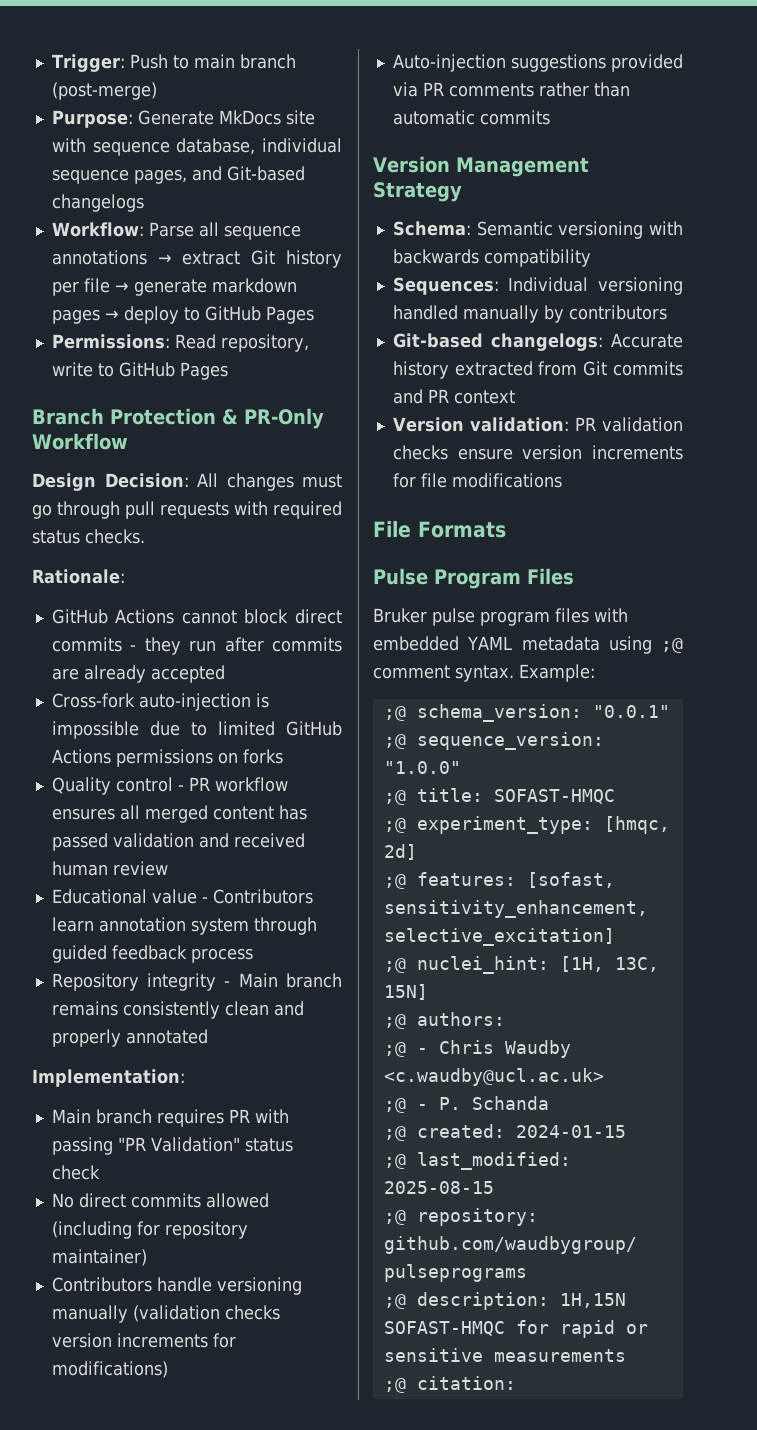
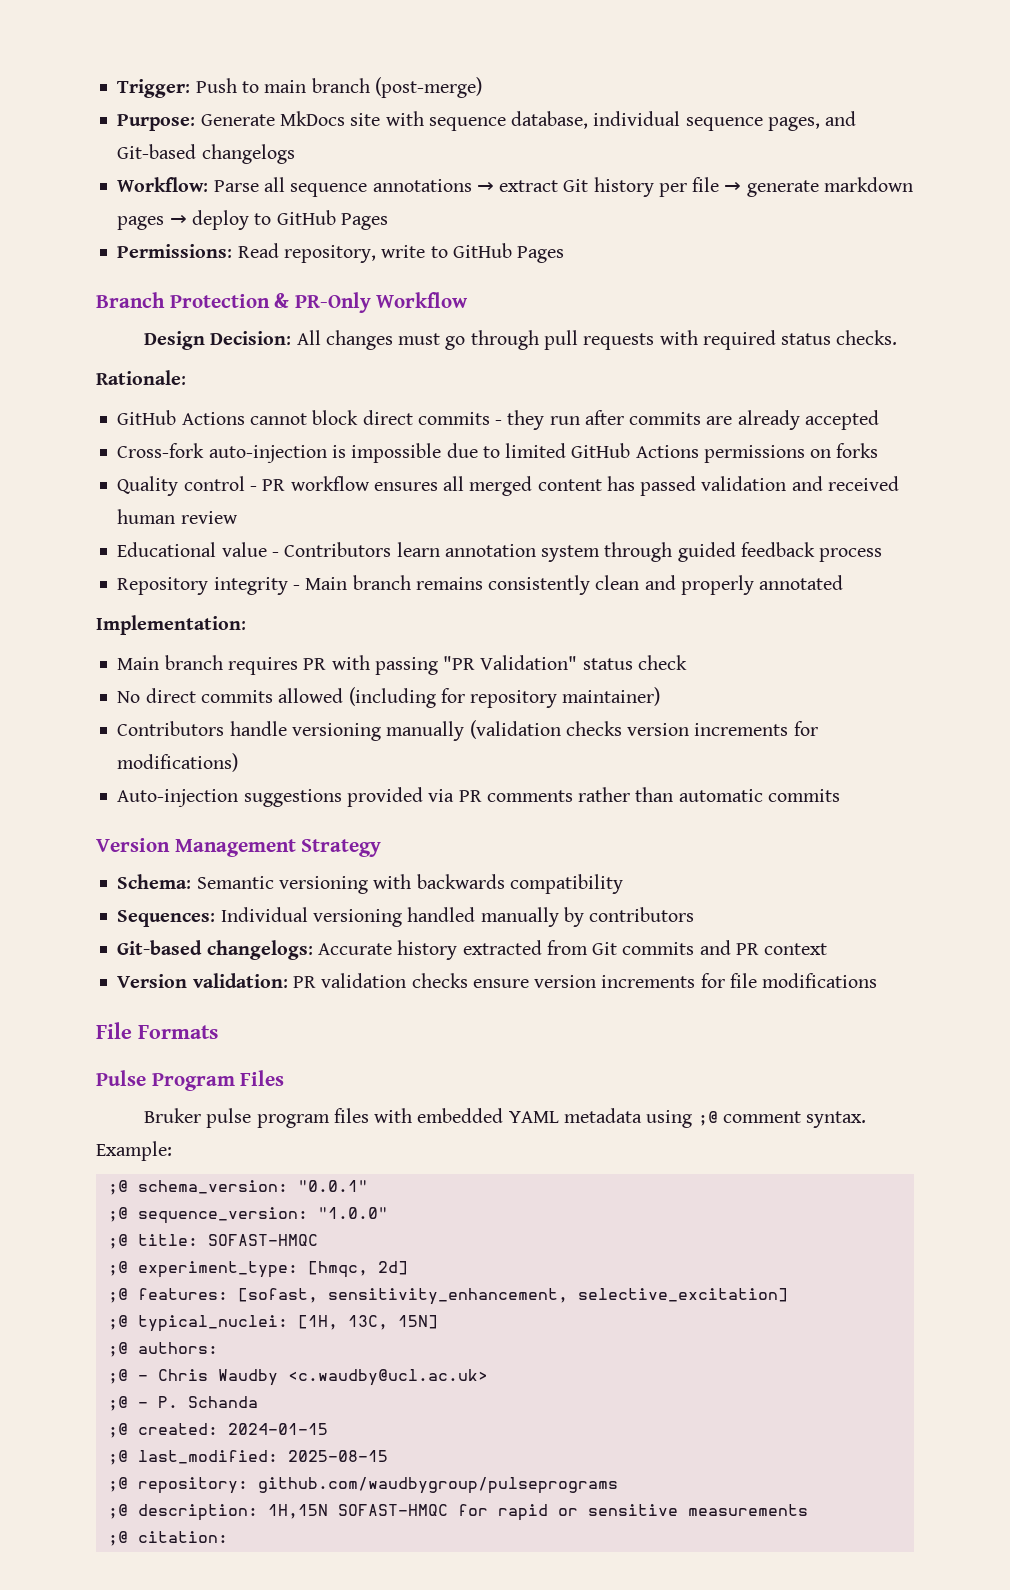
- ;@ nuclei_hint: [1H, 13C, 15N]
+ ;@ typical_nuclei: [1H, 13C, 15N]

